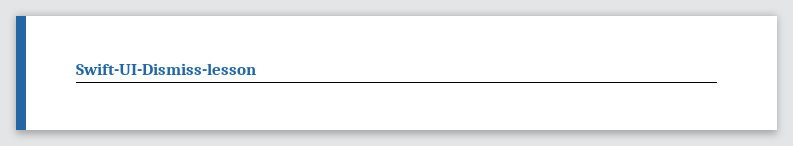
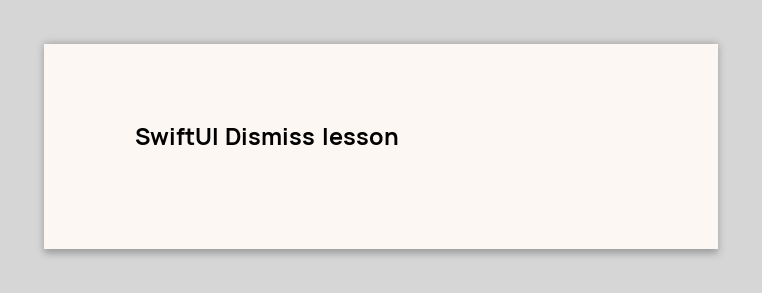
- Swift-UI-Dismiss-lesson
+ SwiftUI Dismiss lesson

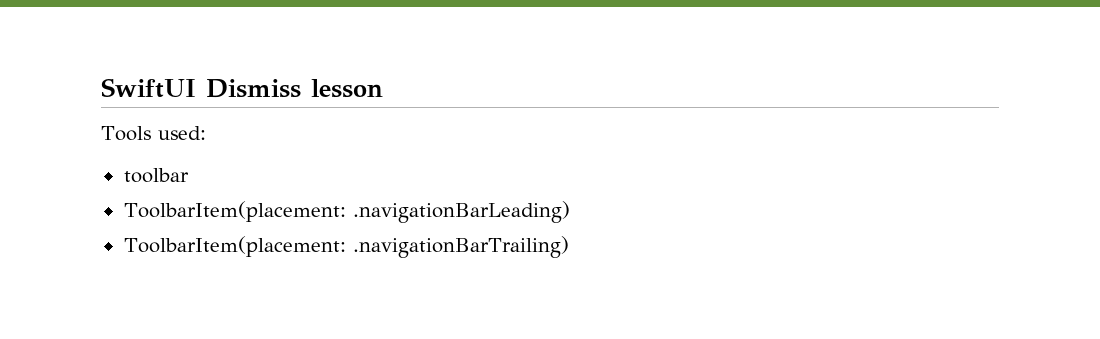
+ Tools used:
+ toolbar
+ ToolbarItem(placement: .navigationBarLeading)
+ ToolbarItem(placement: .navigationBarTrailing)

